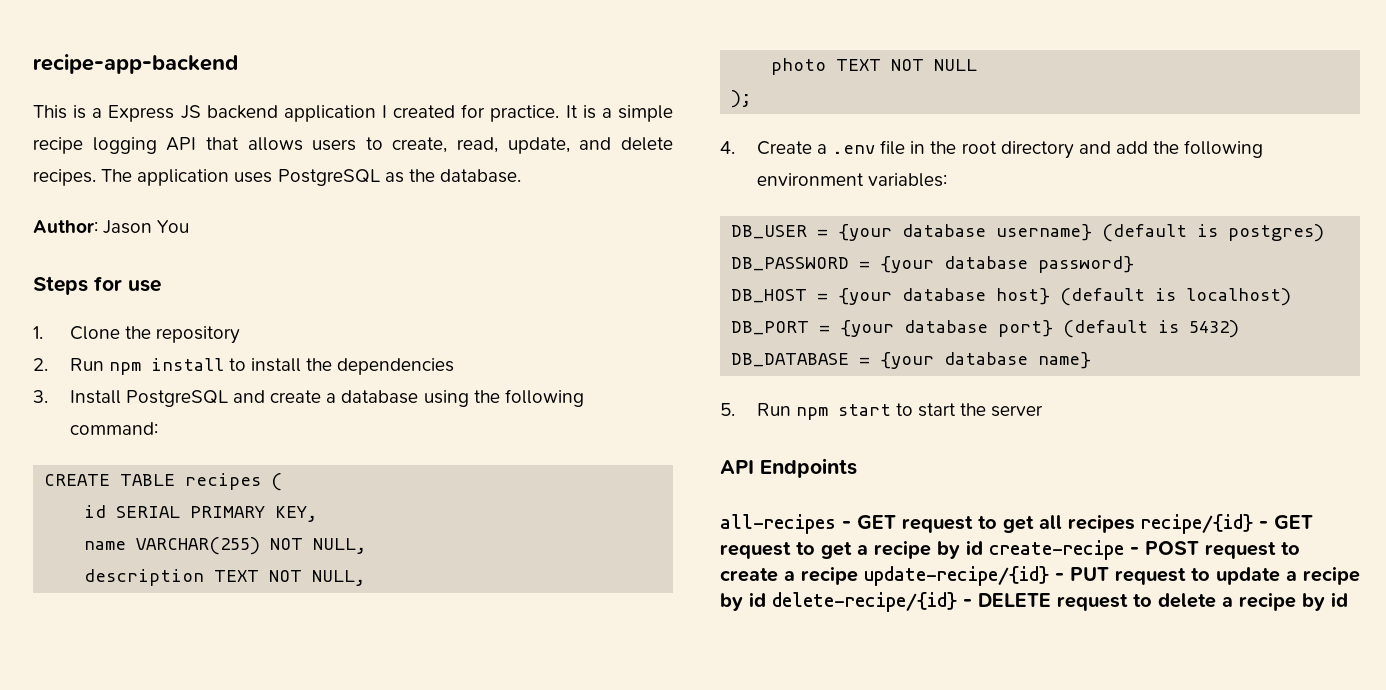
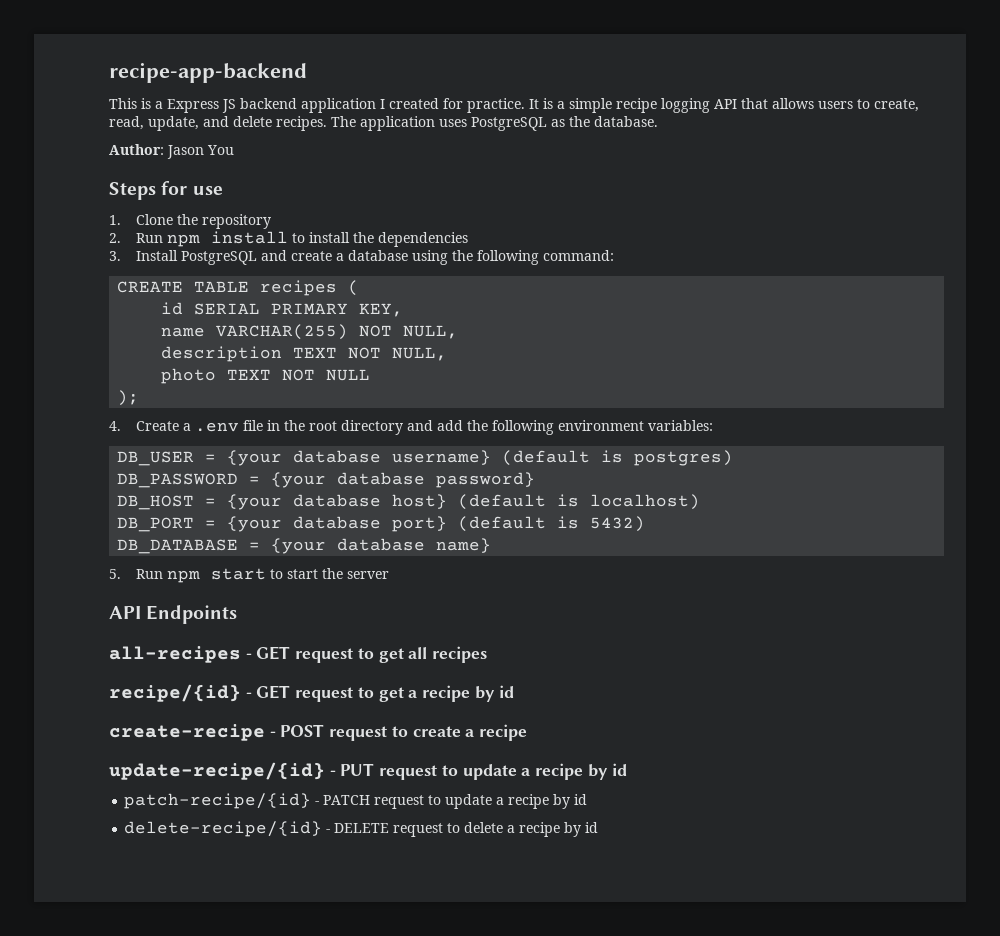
- all-recipes - GET request to get all recipes recipe/{id} - GET request to get a recipe by id create-recipe - POST request to create a recipe update-recipe/{id} - PUT request to update a recipe by id delete-recipe/{id} - DELETE request to delete a recipe by id
+ all-recipes - GET request to get all recipes
+ recipe/{id} - GET request to get a recipe by id
+ create-recipe - POST request to create a recipe
+ update-recipe/{id} - PUT request to update a recipe by id
+ patch-recipe/{id} - PATCH request to update a recipe by id
+ delete-recipe/{id} - DELETE request to delete a recipe by id

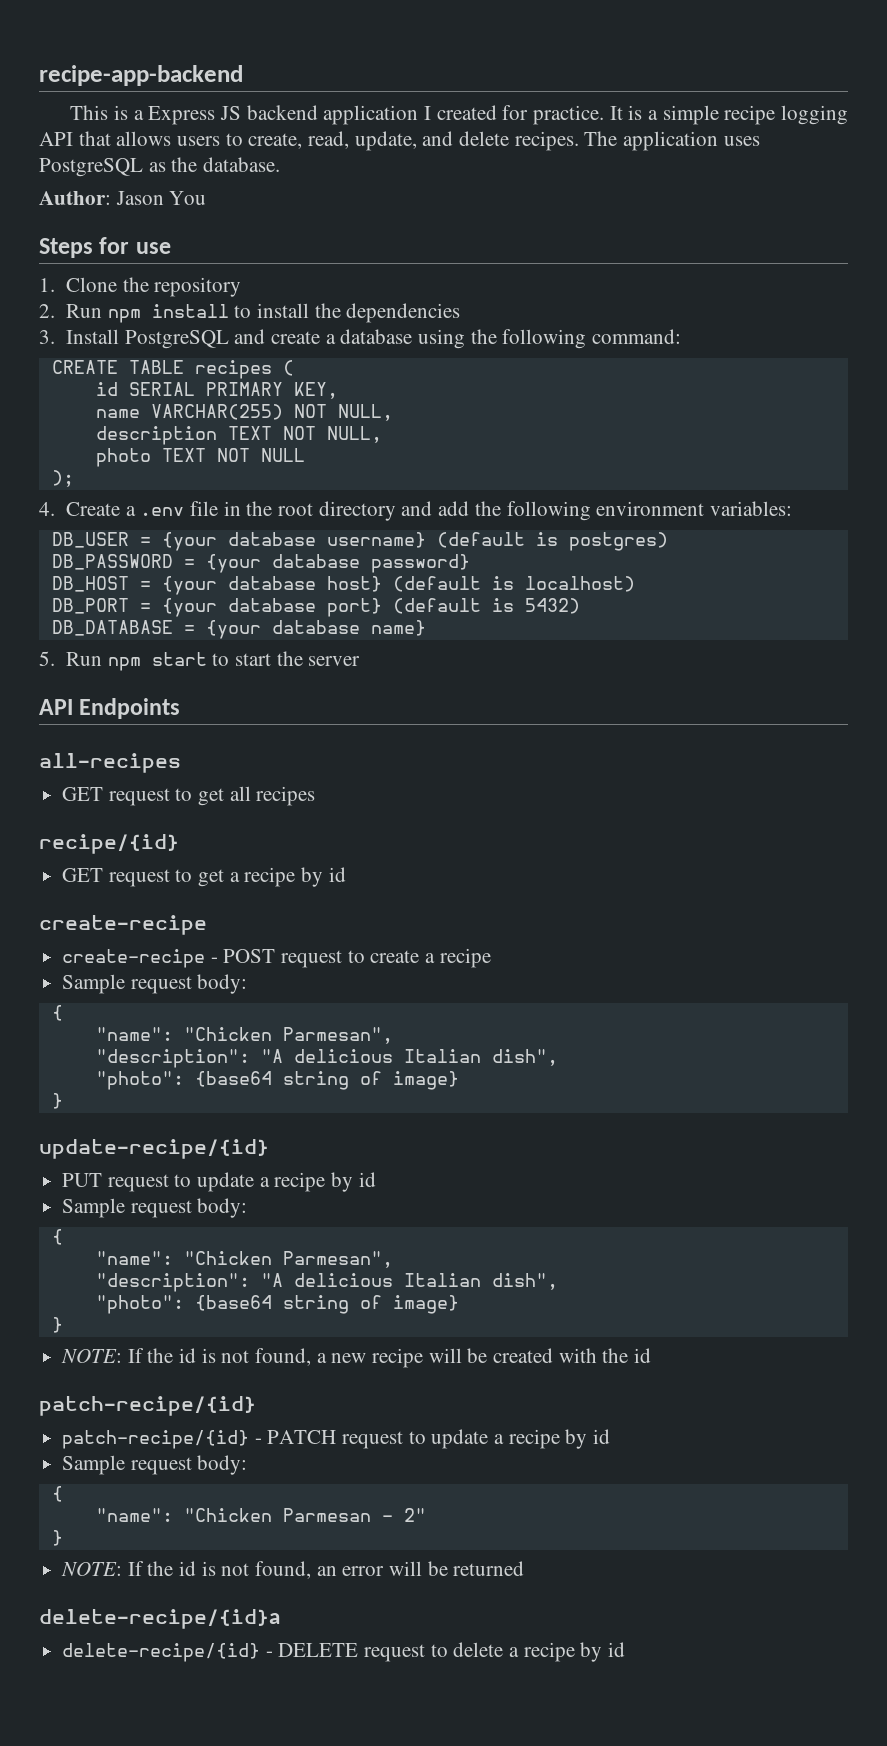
- all-recipes - GET request to get all recipes
+ all-recipes
+ GET request to get all recipes
- recipe/{id} - GET request to get a recipe by id
+ recipe/{id}
+ GET request to get a recipe by id
+ create-recipe
  create-recipe - POST request to create a recipe
+ Sample request body:
+ {
+ "name": "Chicken Parmesan",
+ "description": "A delicious Italian dish",
+ "photo": {base64 string of image}
+ }
- update-recipe/{id} - PUT request to update a recipe by id
+ update-recipe/{id}
+ PUT request to update a recipe by id
+ Sample request body:
+ {
+ "name": "Chicken Parmesan",
+ "description": "A delicious Italian dish",
+ "photo": {base64 string of image}
+ }
+ NOTE: If the id is not found, a new recipe will be created with the id
+ patch-recipe/{id}
  patch-recipe/{id} - PATCH request to update a recipe by id
+ Sample request body:
+ {
+ "name": "Chicken Parmesan - 2"
+ }
+ NOTE: If the id is not found, an error will be returned
+ delete-recipe/{id}a

